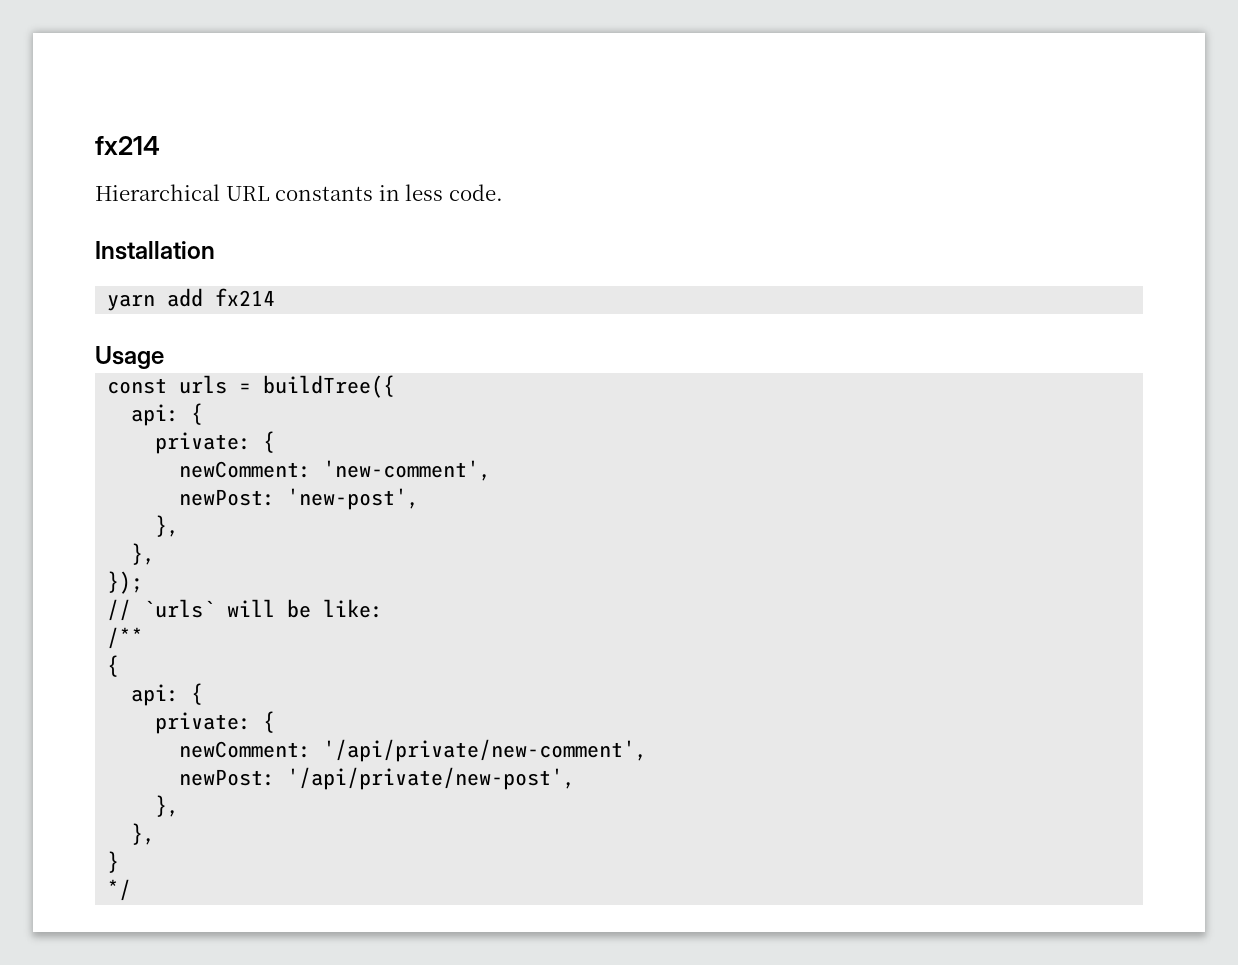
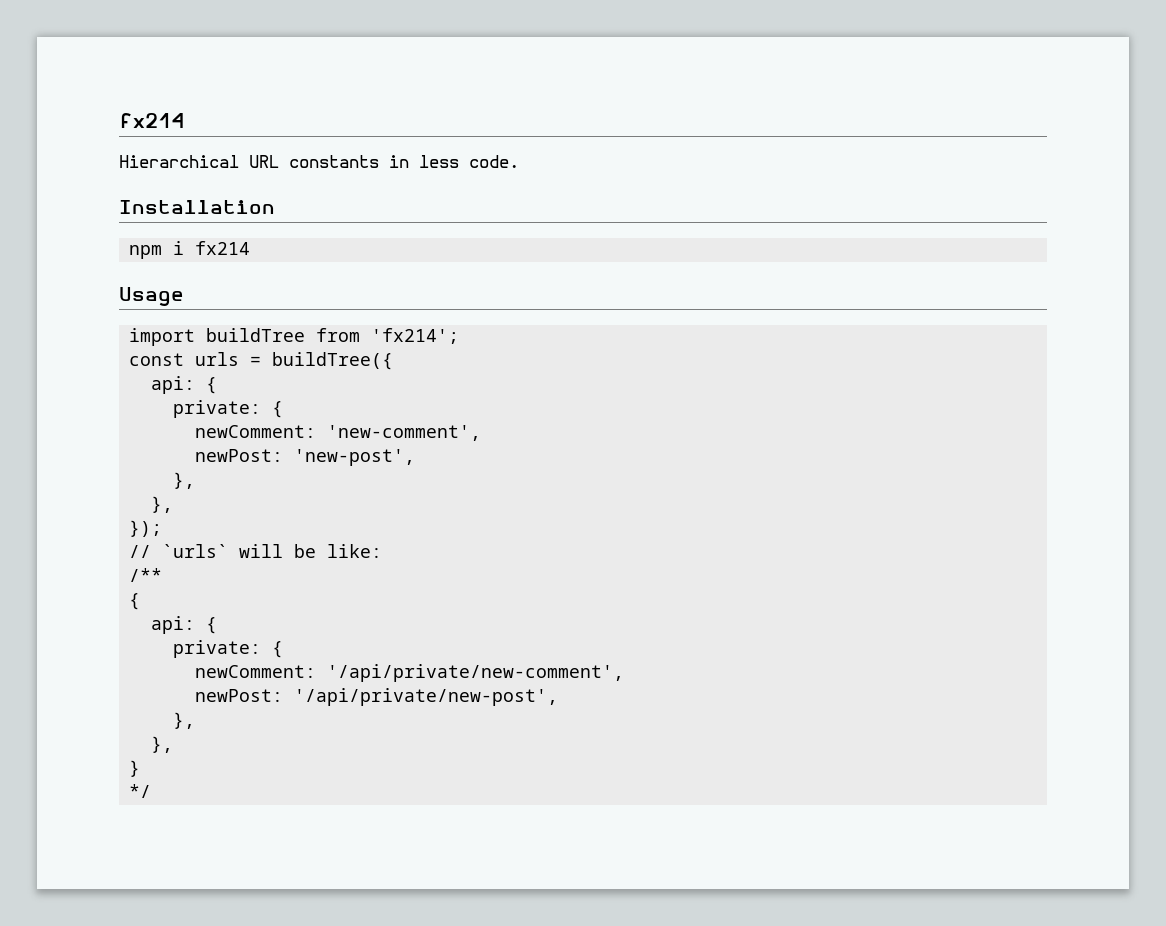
- yarn add fx214
+ npm i fx214
+ import buildTree from 'fx214';

